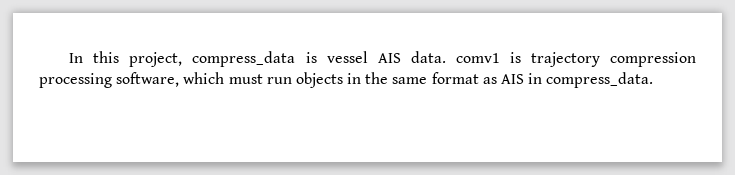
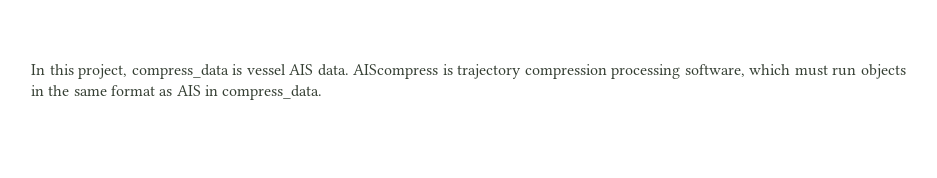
- In this project, compress_data is vessel AIS data. comv1 is trajectory compression processing software, which must run objects in the same format as AIS in compress_data.
+ In this project, compress_data is vessel AIS data. AIScompress is trajectory compression processing software, which must run objects in the same format as AIS in compress_data.

